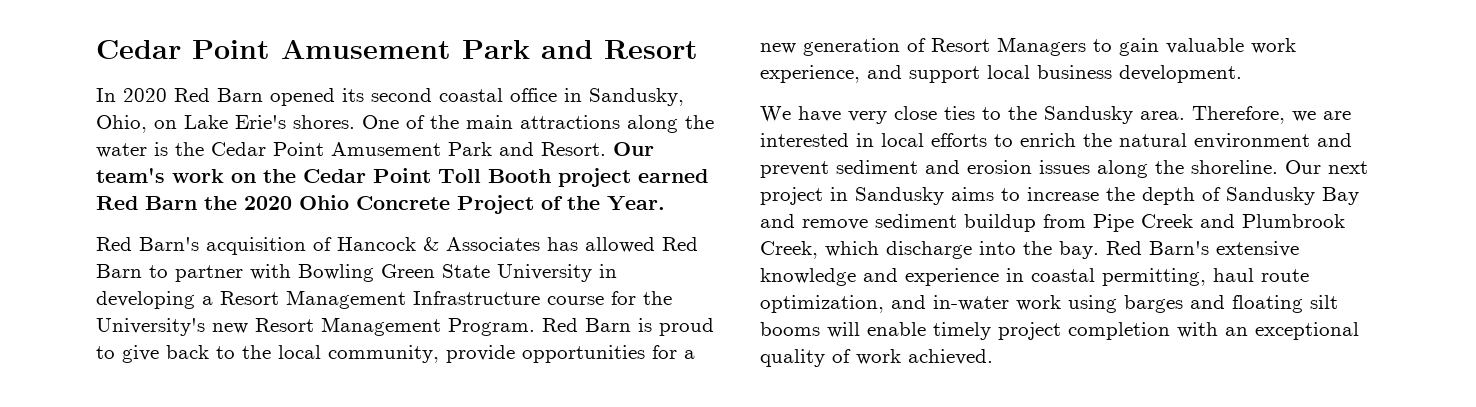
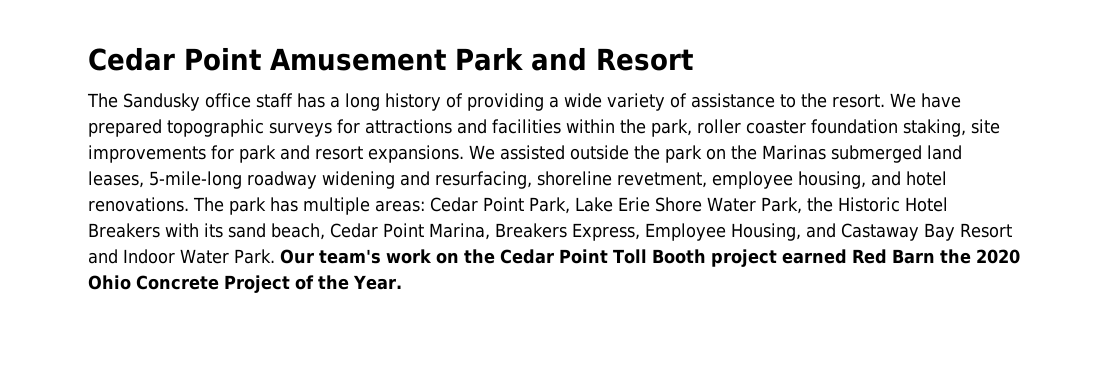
- In 2020 Red Barn opened its second coastal office in Sandusky, Ohio, on Lake Erie's shores. One of the main attractions along the water is the Cedar Point Amusement Park and Resort.
+ The Sandusky office staff has a long history of providing a wide variety of assistance to the resort. We have prepared topographic surveys for attractions and facilities within the park, roller coaster foundation staking, site improvements for park and resort expansions. We assisted outside the park on the Marinas submerged land leases, 5-mile-long roadway widening and resurfacing, shoreline revetment, employee housing, and hotel renovations. The park has multiple areas: Cedar Point Park, Lake Erie Shore Water Park, the Historic Hotel Breakers with its sand beach, Cedar Point Marina, Breakers Express, Employee Housing, and Castaway Bay Resort and Indoor Water Park.
- Red Barn's acquisition of Hancock & Associates has allowed Red Barn to partner with Bowling Green State University in developing a Resort Management Infrastructure course for the University's new Resort Management Program. Red Barn is proud to give back to the local community, provide opportunities for a new generation of Resort Managers to gain valuable work experience, and support local business development.
- We have very close ties to the Sandusky area. Therefore, we are interested in local efforts to enrich the natural environment and prevent sediment and erosion issues along the shoreline. Our next project in Sandusky aims to increase the depth of Sandusky Bay and remove sediment buildup from Pipe Creek and Plumbrook Creek, which discharge into the bay. Red Barn's extensive knowledge and experience in coastal permitting, haul route optimization, and in-water work using barges and floating silt booms will enable timely project completion with an exceptional quality of work achieved.

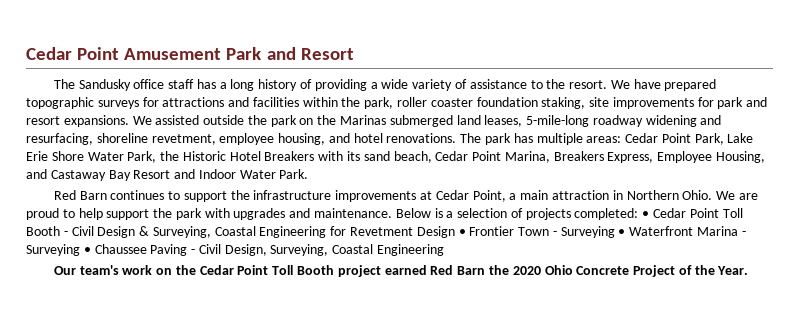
- The park has multiple areas: Cedar Point Park, Lake Erie Shore Water Park, the Historic Hotel Breakers with its sand beach, Cedar Point Marina, Breakers Express, Employee Housing, and Castaway Bay Resort and Indoor Water Park. Our team's work on the Cedar Point Toll Booth project earned Red Barn the 2020 Ohio Concrete Project of the Year.
+ The park has multiple areas: Cedar Point Park, Lake Erie Shore Water Park, the Historic Hotel Breakers with its sand beach, Cedar Point Marina, Breakers Express, Employee Housing, and Castaway Bay Resort and Indoor Water Park.
+ Red Barn continues to support the infrastructure improvements at Cedar Point, a main attraction in Northern Ohio. We are proud to help support the park with upgrades and maintenance. Below is a selection of projects completed: • Cedar Point Toll Booth - Civil Design & Surveying, Coastal Engineering for Revetment Design • Frontier Town - Surveying • Waterfront Marina - Surveying • Chaussee Paving - Civil Design, Surveying, Coastal Engineering
+ Our team's work on the Cedar Point Toll Booth project earned Red Barn the 2020 Ohio Concrete Project of the Year.

